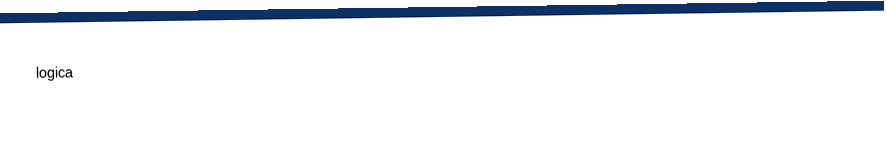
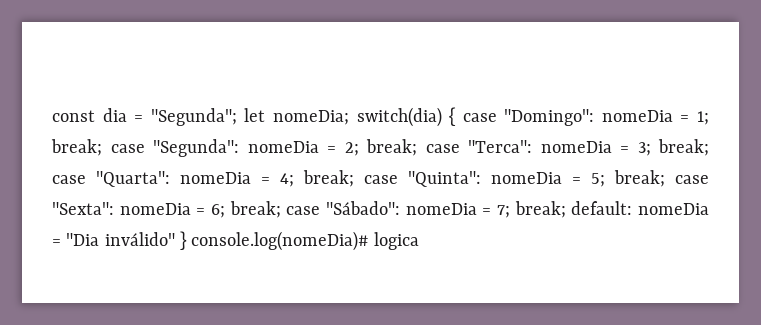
- logica
+ const dia = "Segunda"; let nomeDia; switch(dia) { case "Domingo": nomeDia = 1; break; case "Segunda": nomeDia = 2; break; case "Terca": nomeDia = 3; break; case "Quarta": nomeDia = 4; break; case "Quinta": nomeDia = 5; break; case "Sexta": nomeDia = 6; break; case "Sábado": nomeDia = 7; break; default: nomeDia = "Dia inválido" } console.log(nomeDia)# logica

